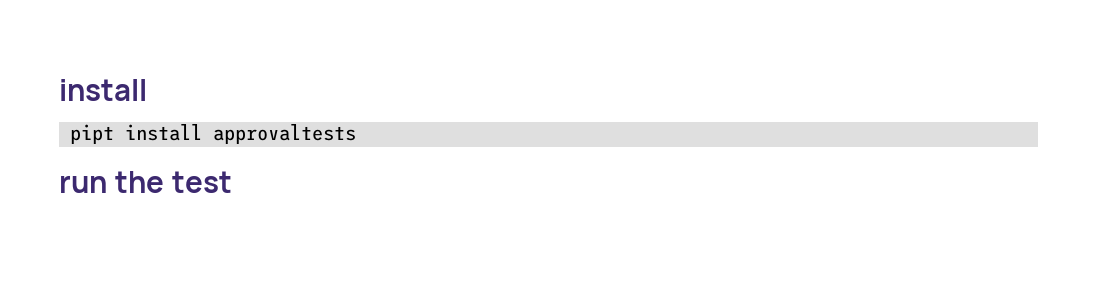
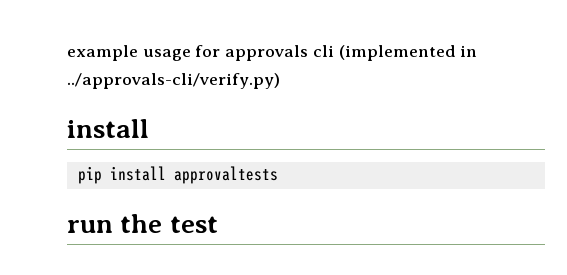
+ example usage for approvals cli (implemented in ../approvals-cli/verify.py)
- pipt install approvaltests
+ pip install approvaltests

